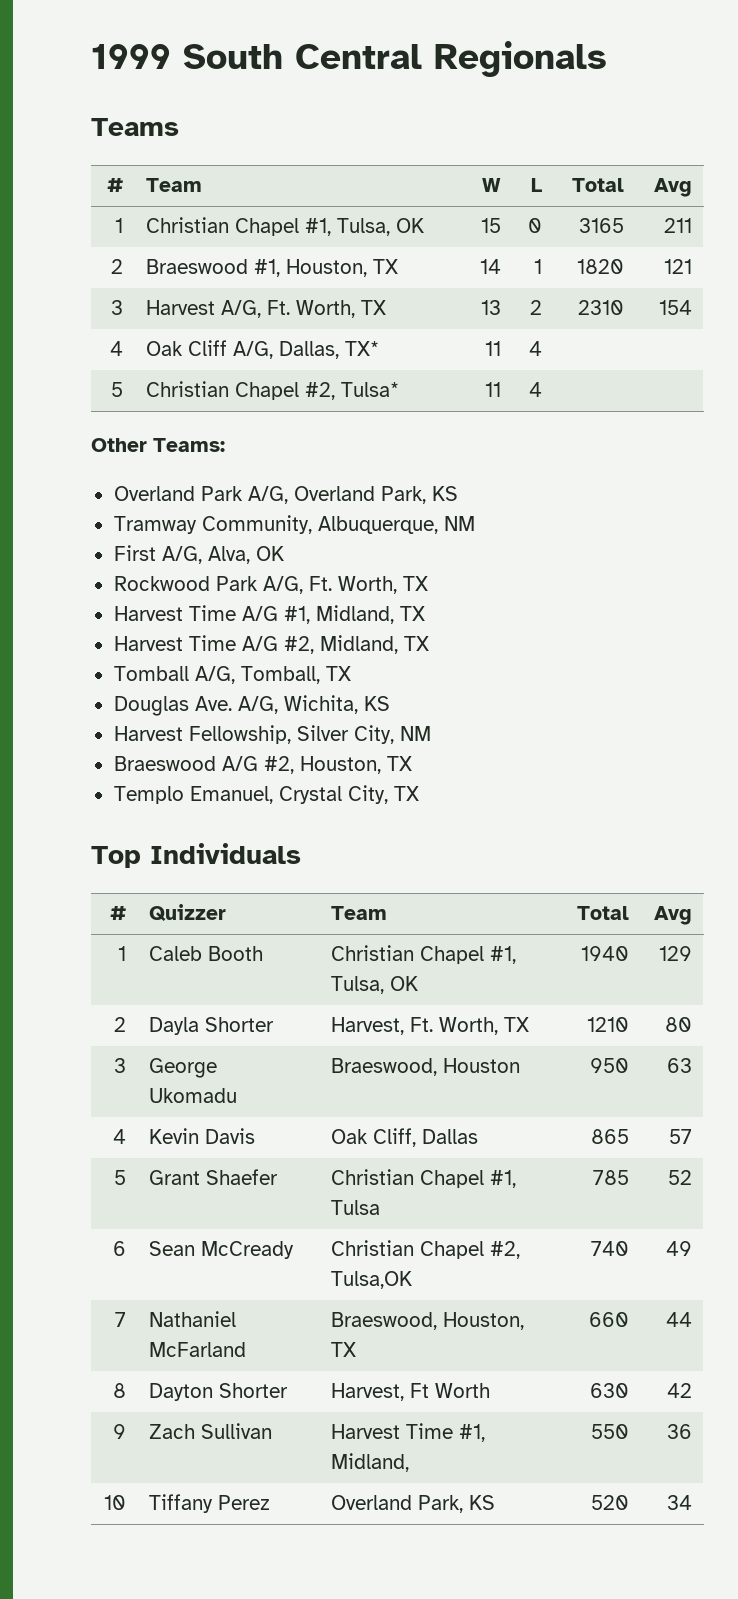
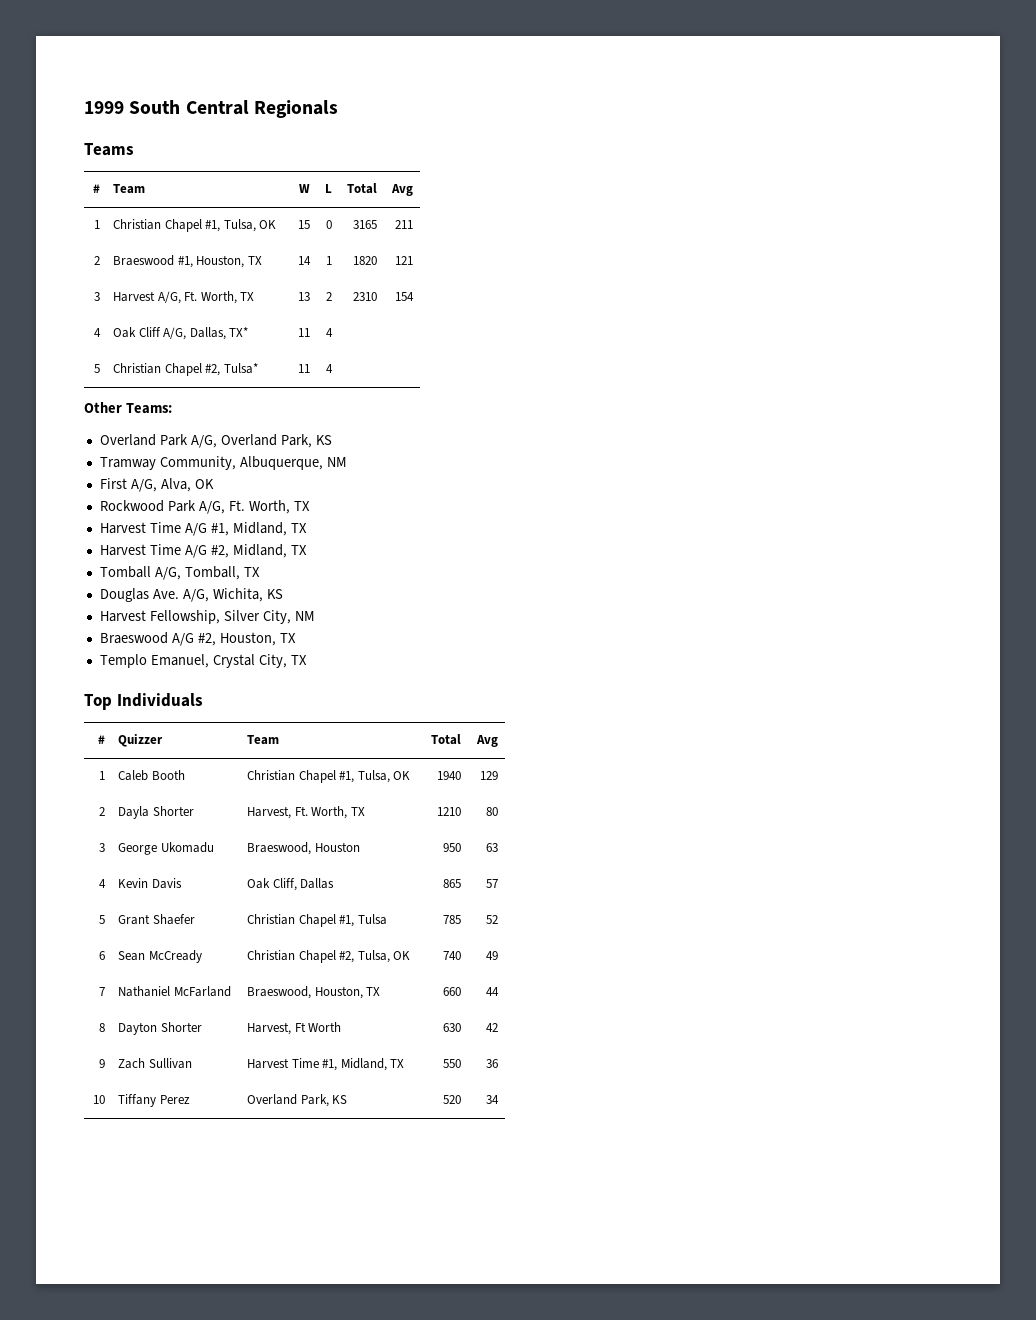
- 6 | Sean McCready | Christian Chapel #2, Tulsa,OK | 740 | 49
+ 6 | Sean McCready | Christian Chapel #2, Tulsa, OK | 740 | 49
- 9 | Zach Sullivan | Harvest Time #1, Midland, | 550 | 36
+ 9 | Zach Sullivan | Harvest Time #1, Midland, TX | 550 | 36

